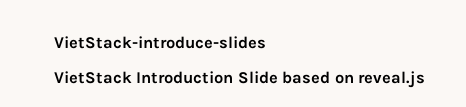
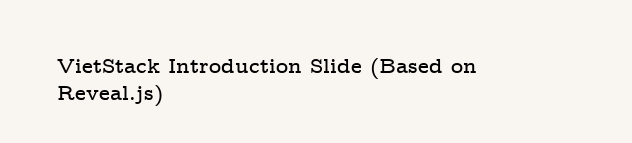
- VietStack-introduce-slides
- VietStack Introduction Slide based on reveal.js
+ VietStack Introduction Slide (Based on Reveal.js)

